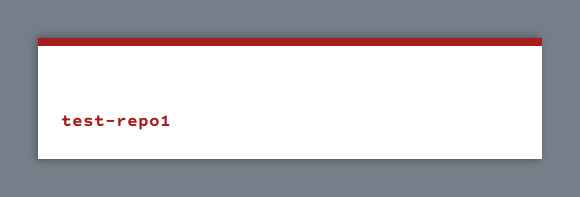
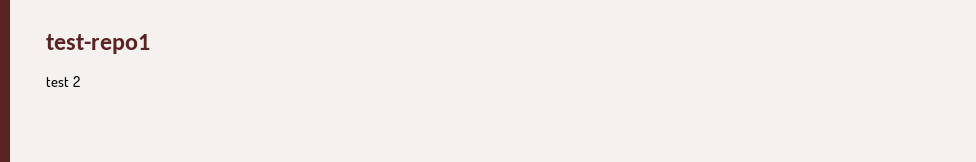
+ test 2

